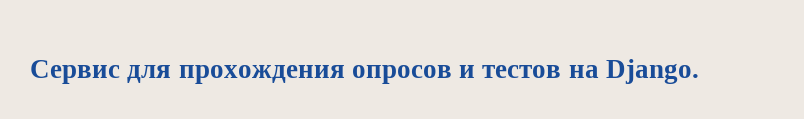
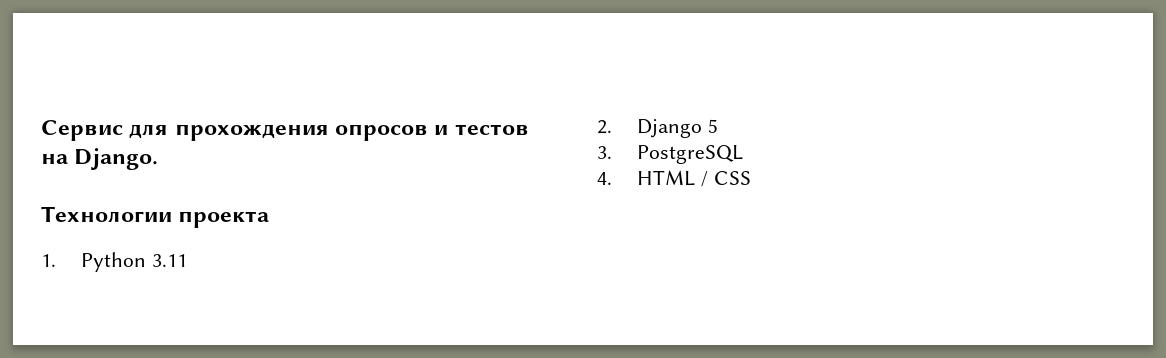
+ Технологии проекта
+ 1. Python 3.11
+ 2. Django 5
+ 3. PostgreSQL
+ 4. HTML / CSS

